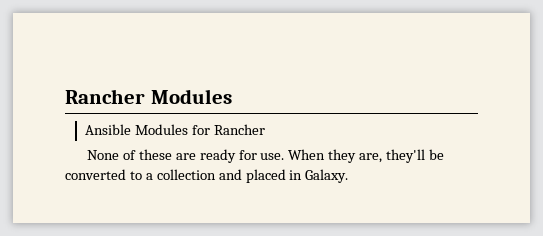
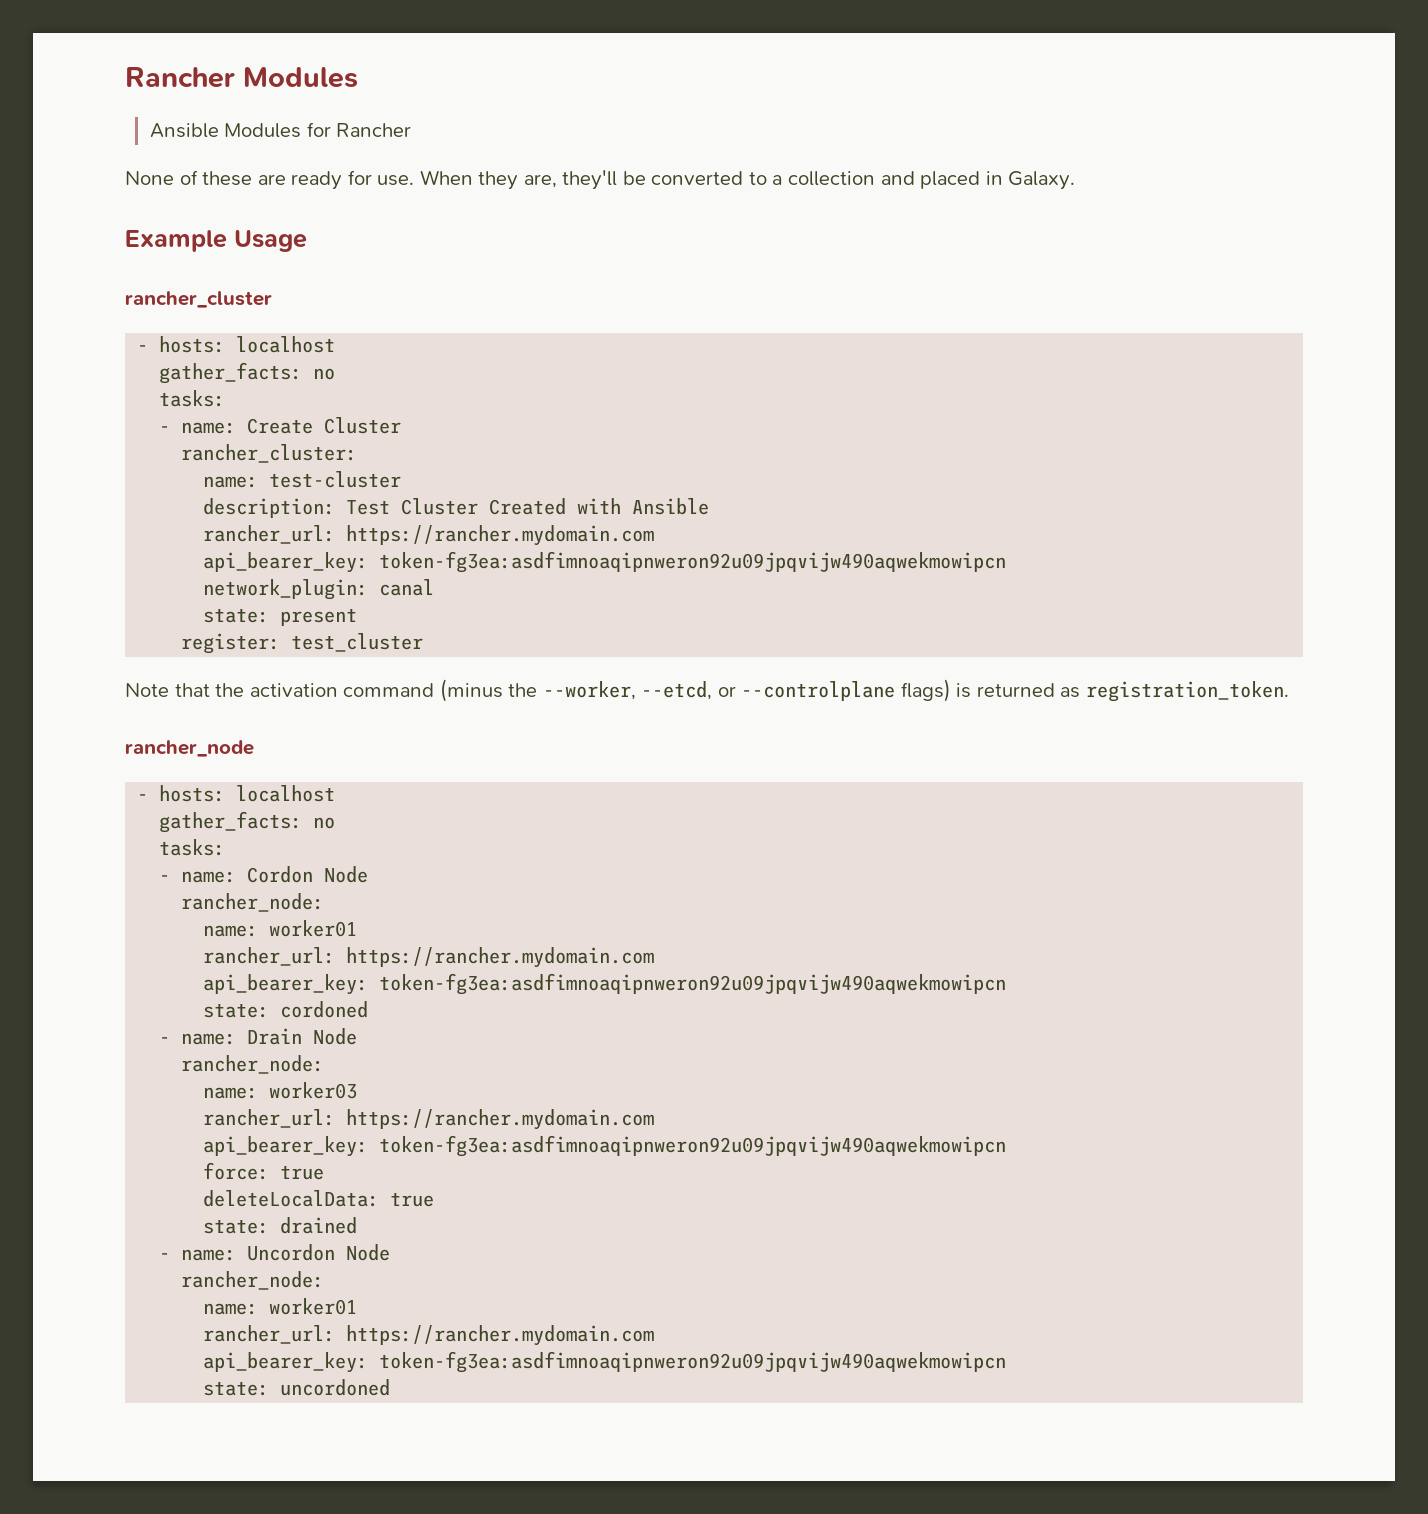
+ Example Usage
+ rancher_cluster
+ - hosts: localhost
+ gather_facts: no
+ tasks:
+ - name: Create Cluster
+ rancher_cluster:
+ name: test-cluster
+ description: Test Cluster Created with Ansible
+ rancher_url: https://rancher.mydomain.com
+ api_bearer_key: token-fg3ea:asdfimnoaqipnweron92u09jpqvijw490aqwekmowipcn
+ network_plugin: canal
+ state: present
+ register: test_cluster
+ Note that the activation command (minus the --worker, --etcd, or --controlplane flags) is returned as registration_token.
+ rancher_node
+ - hosts: localhost
+ gather_facts: no
+ tasks:
+ - name: Cordon Node
+ rancher_node:
+ name: worker01
+ rancher_url: https://rancher.mydomain.com
+ api_bearer_key: token-fg3ea:asdfimnoaqipnweron92u09jpqvijw490aqwekmowipcn
+ state: cordoned
+ - name: Drain Node
+ rancher_node:
+ name: worker03
+ rancher_url: https://rancher.mydomain.com
+ api_bearer_key: token-fg3ea:asdfimnoaqipnweron92u09jpqvijw490aqwekmowipcn
+ force: true
+ deleteLocalData: true
+ state: drained
+ - name: Uncordon Node
+ rancher_node:
+ name: worker01
+ rancher_url: https://rancher.mydomain.com
+ api_bearer_key: token-fg3ea:asdfimnoaqipnweron92u09jpqvijw490aqwekmowipcn
+ state: uncordoned

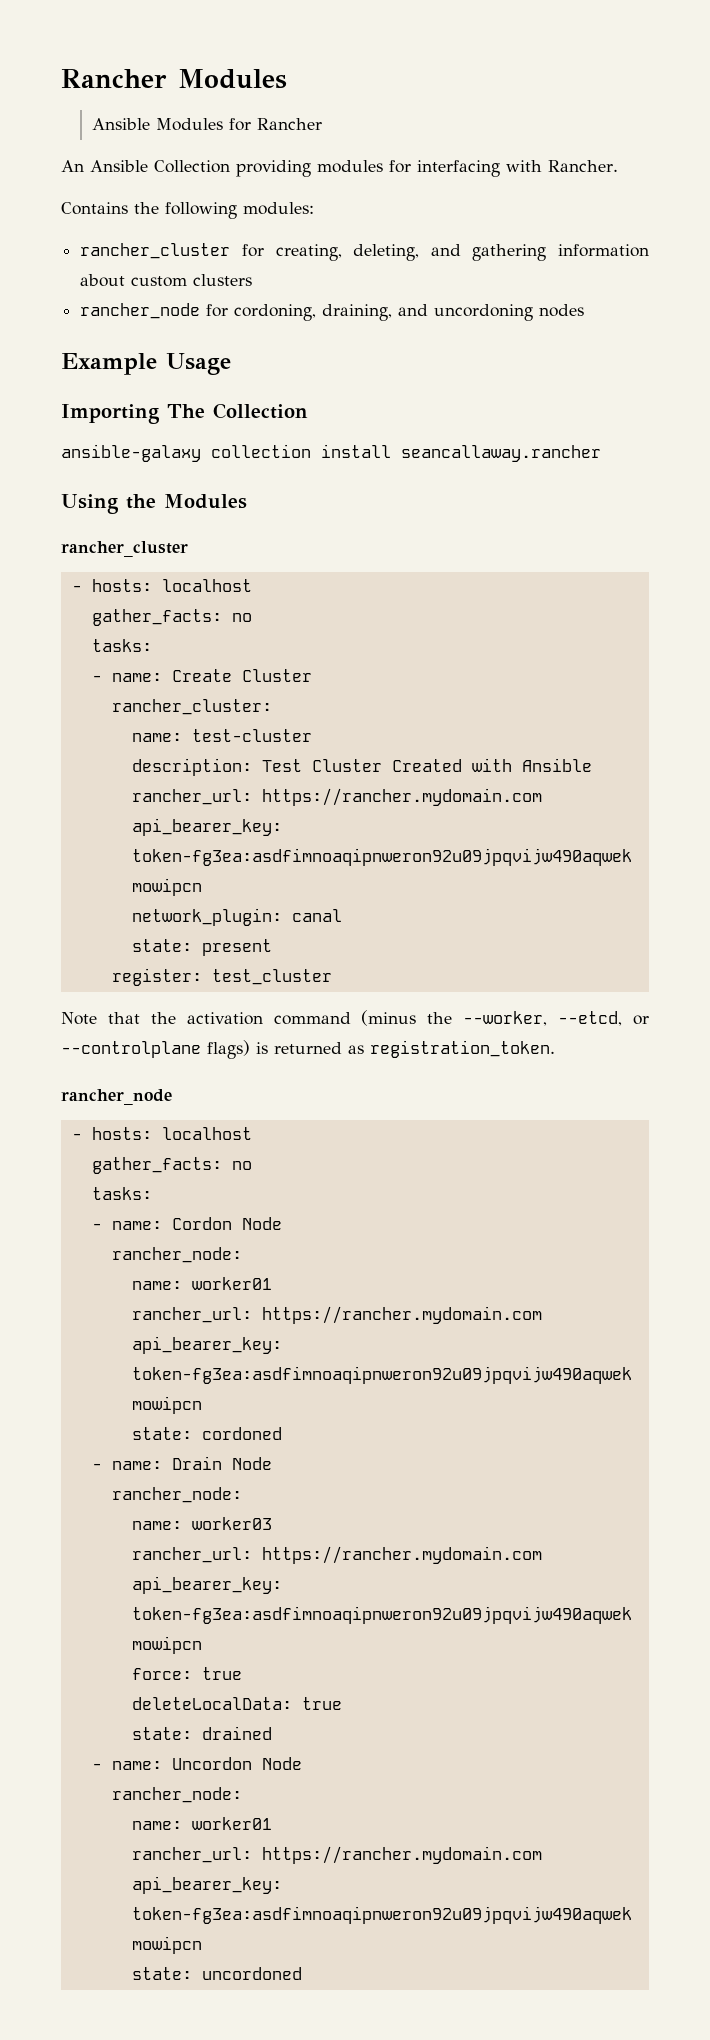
- None of these are ready for use. When they are, they'll be converted to a collection and placed in Galaxy.
+ An Ansible Collection providing modules for interfacing with Rancher.
+ Contains the following modules:
+ rancher_cluster for creating, deleting, and gathering information about custom clusters
+ rancher_node for cordoning, draining, and uncordoning nodes
  Example Usage
+ Importing The Collection
+ ansible-galaxy collection install seancallaway.rancher
+ Using the Modules

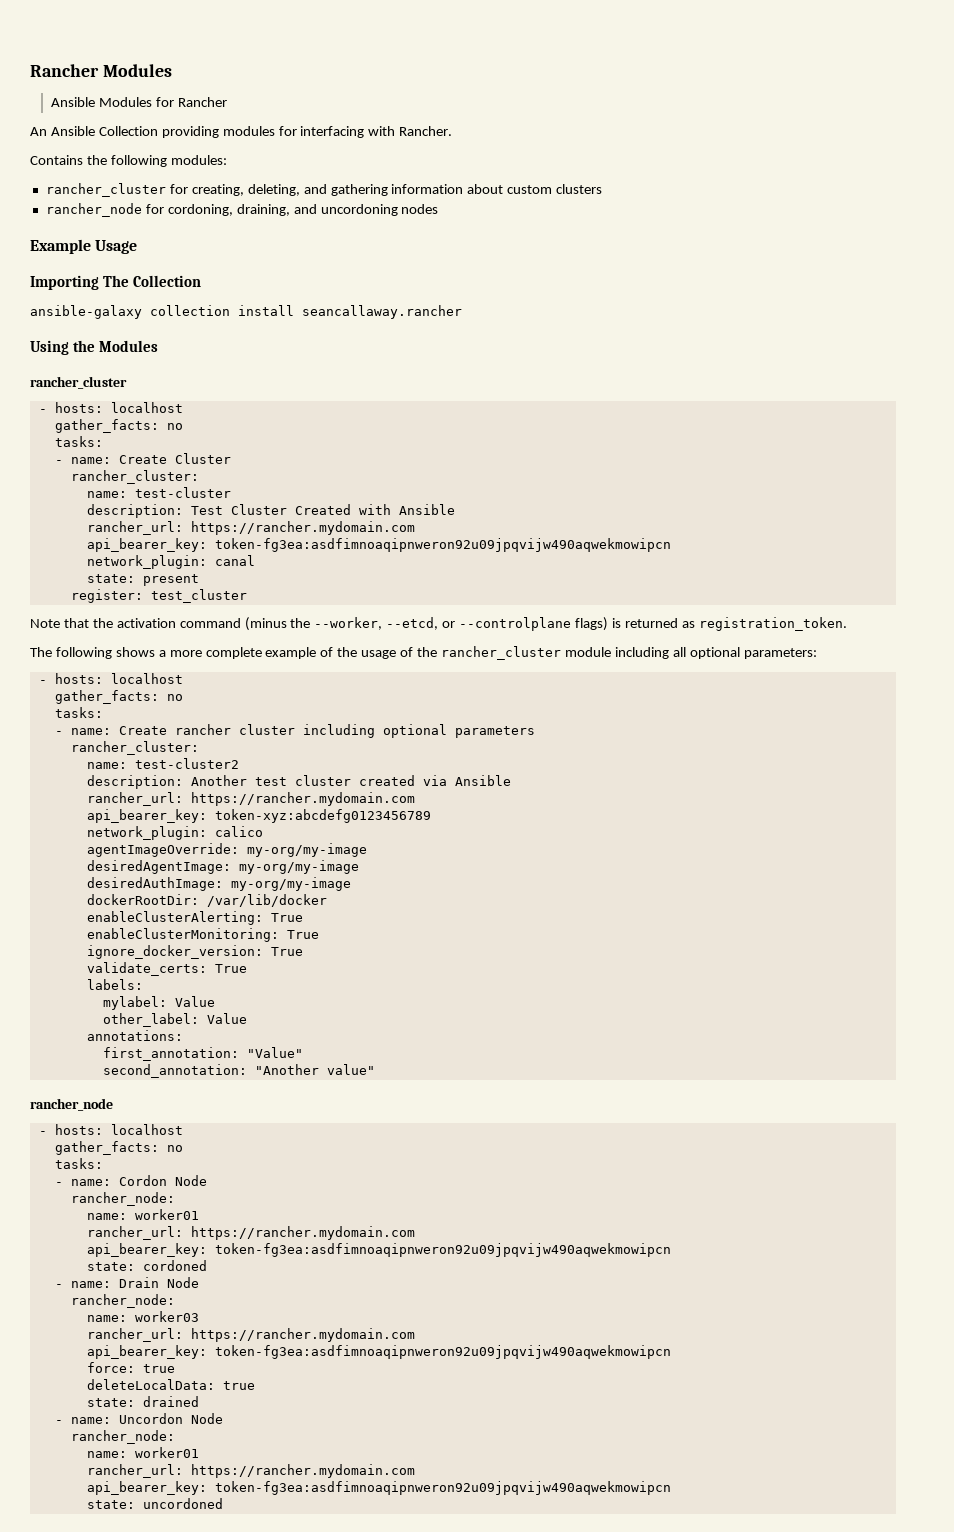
+ The following shows a more complete example of the usage of the rancher_cluster module including all optional parameters:
+ - hosts: localhost
+ gather_facts: no
+ tasks:
+ - name: Create rancher cluster including optional parameters
+ rancher_cluster:
+ name: test-cluster2
+ description: Another test cluster created via Ansible
+ rancher_url: https://rancher.mydomain.com
+ api_bearer_key: token-xyz:abcdefg0123456789
+ network_plugin: calico
+ agentImageOverride: my-org/my-image
+ desiredAgentImage: my-org/my-image
+ desiredAuthImage: my-org/my-image
+ dockerRootDir: /var/lib/docker
+ enableClusterAlerting: True
+ enableClusterMonitoring: True
+ ignore_docker_version: True
+ validate_certs: True
+ labels:
+ mylabel: Value
+ other_label: Value
+ annotations:
+ first_annotation: "Value"
+ second_annotation: "Another value"

